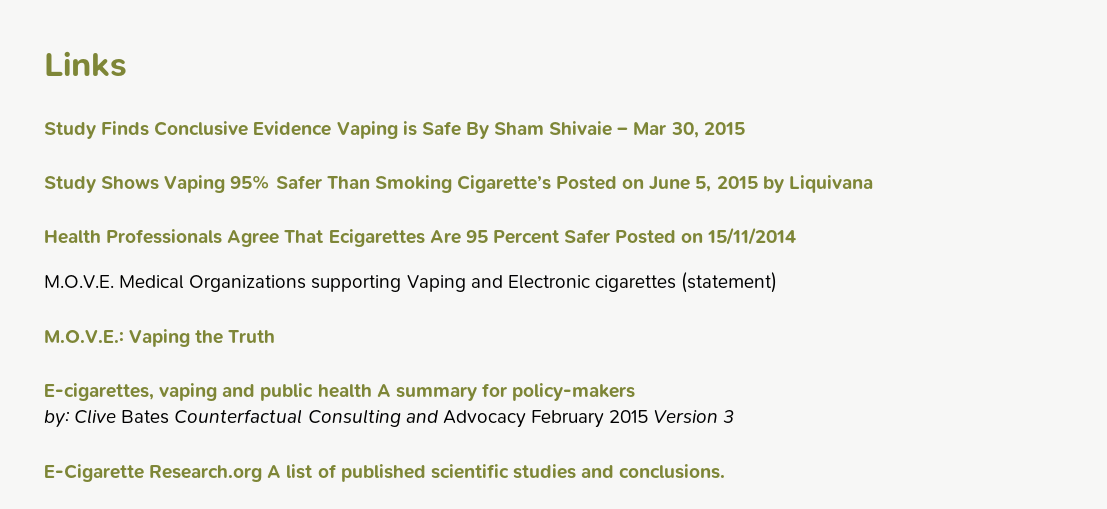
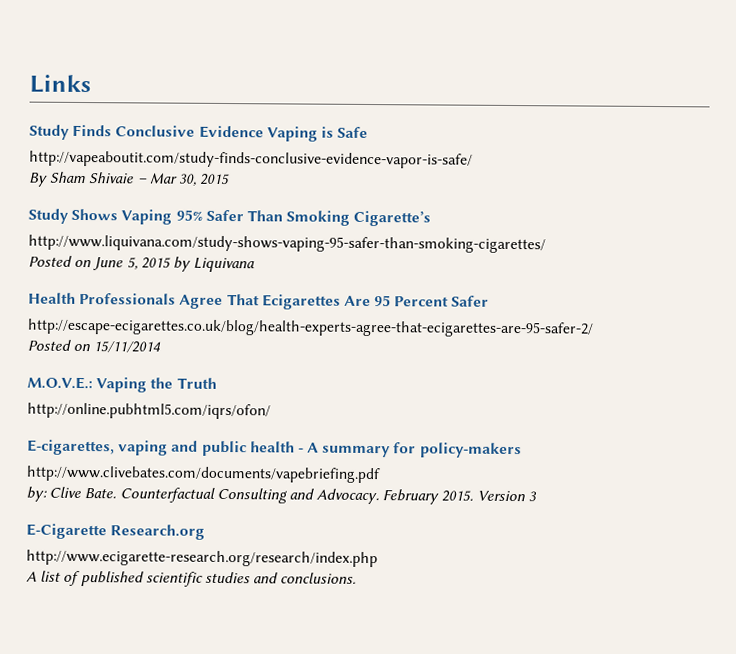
- Study Finds Conclusive Evidence Vaping is Safe By Sham Shivaie – Mar 30, 2015
+ Study Finds Conclusive Evidence Vaping is Safe
+ http://vapeaboutit.com/study-finds-conclusive-evidence-vapor-is-safe/
+ By Sham Shivaie – Mar 30, 2015
- Study Shows Vaping 95% Safer Than Smoking Cigarette’s Posted on June 5, 2015 by Liquivana
+ Study Shows Vaping 95% Safer Than Smoking Cigarette’s
+ http://www.liquivana.com/study-shows-vaping-95-safer-than-smoking-cigarettes/
+ Posted on June 5, 2015 by Liquivana
- Health Professionals Agree That Ecigarettes Are 95 Percent Safer Posted on 15/11/2014
+ Health Professionals Agree That Ecigarettes Are 95 Percent Safer
+ http://escape-ecigarettes.co.uk/blog/health-experts-agree-that-ecigarettes-are-95-safer-2/
+ Posted on 15/11/2014
- M.O.V.E. Medical Organizations supporting Vaping and Electronic cigarettes (statement)
+ http://online.pubhtml5.com/iqrs/ofon/
- E-cigarettes, vaping and public health A summary for policy-makers
+ E-cigarettes, vaping and public health - A summary for policy-makers
+ http://www.clivebates.com/documents/vapebriefing.pdf
- by: Clive Bates Counterfactual Consulting and Advocacy February 2015 Version 3
+ by: Clive Bate. Counterfactual Consulting and Advocacy. February 2015. Version 3
- E-Cigarette Research.org A list of published scientific studies and conclusions.
+ E-Cigarette Research.org
+ http://www.ecigarette-research.org/research/index.php
+ A list of published scientific studies and conclusions.

